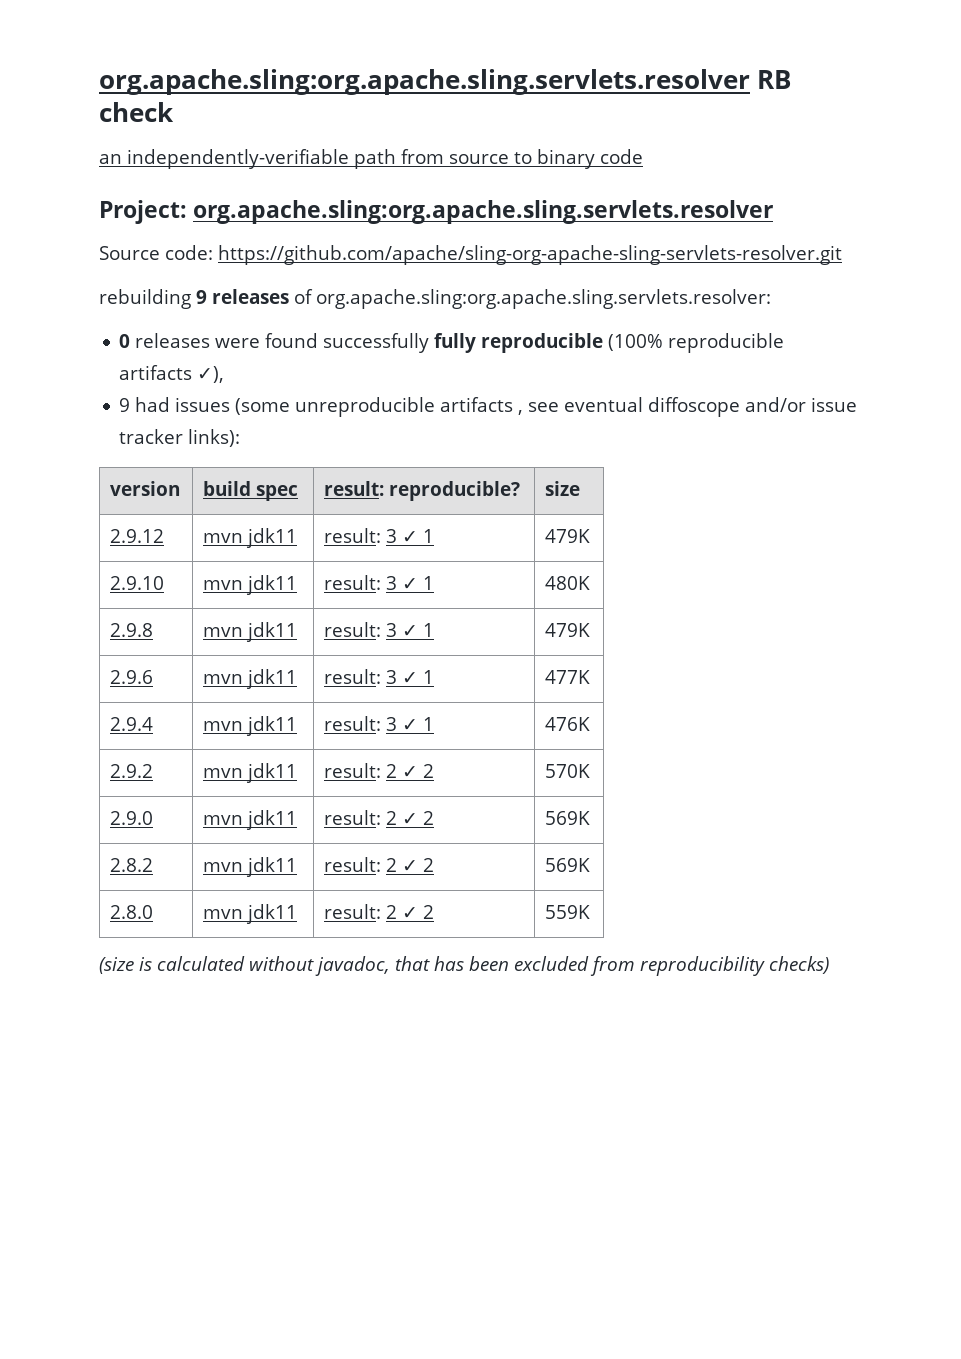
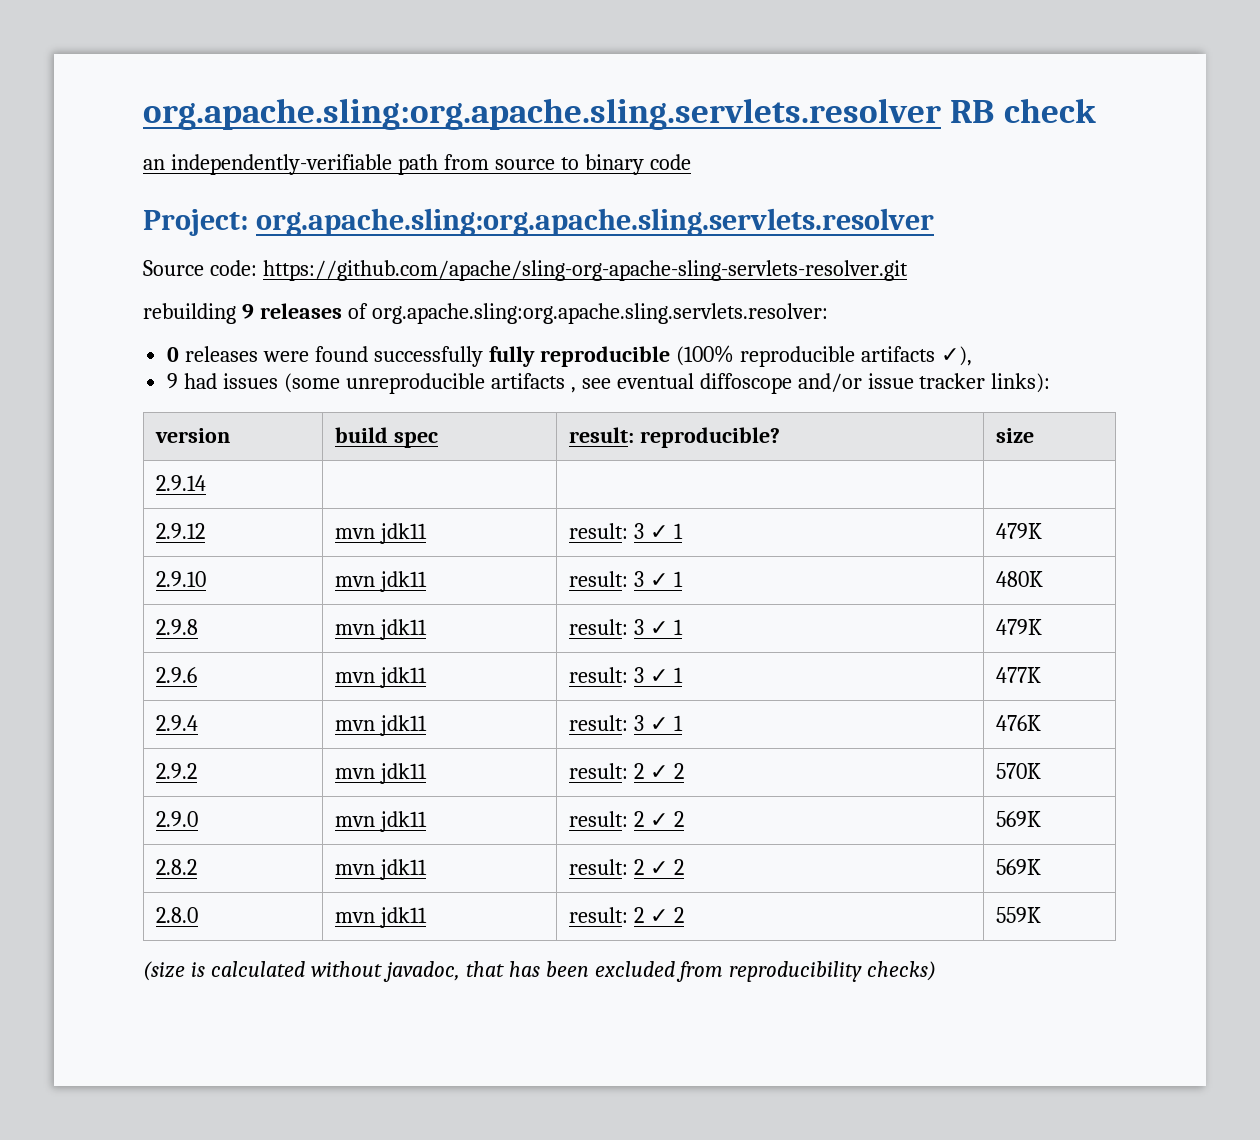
+ 2.9.14 | | |

